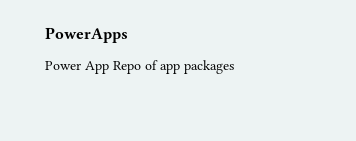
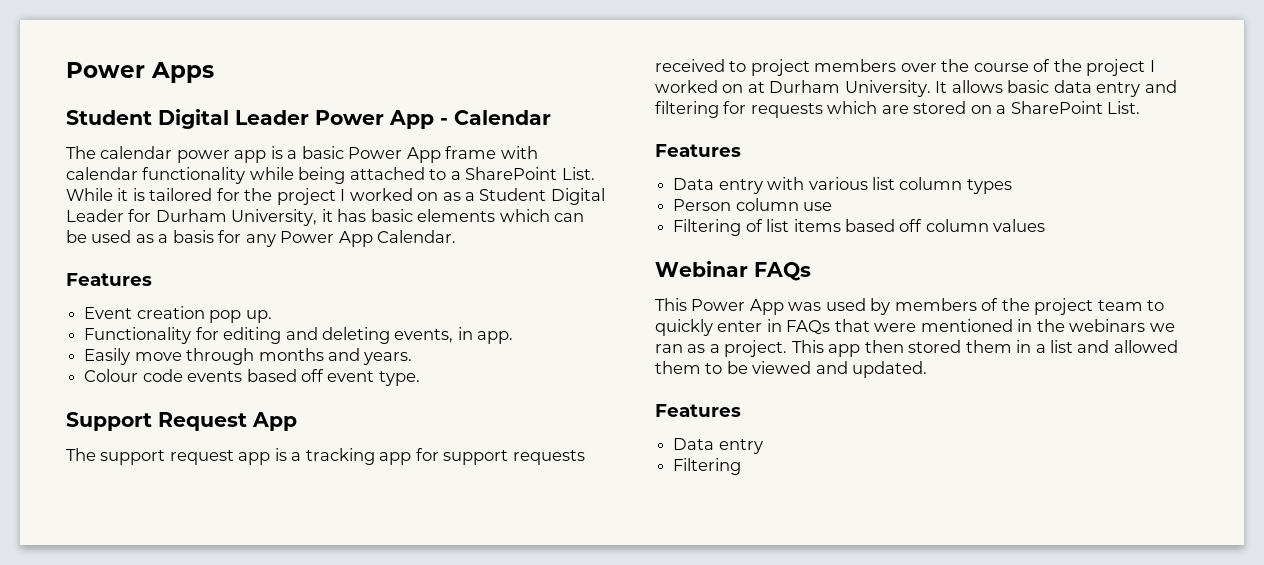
- PowerApps
- Power App Repo of app packages
+ Power Apps
+ Student Digital Leader Power App - Calendar
+ The calendar power app is a basic Power App frame with calendar functionality while being attached to a SharePoint List. While it is tailored for the project I worked on as a Student Digital Leader for Durham University, it has basic elements which can be used as a basis for any Power App Calendar.
+ Features
+ Event creation pop up.
+ Functionality for editing and deleting events, in app.
+ Easily move through months and years.
+ Colour code events based off event type.
+ Support Request App
+ The support request app is a tracking app for support requests received to project members over the course of the project I worked on at Durham University. It allows basic data entry and filtering for requests which are stored on a SharePoint List.
+ Features
+ Data entry with various list column types
+ Person column use
+ Filtering of list items based off column values
+ Webinar FAQs
+ This Power App was used by members of the project team to quickly enter in FAQs that were mentioned in the webinars we ran as a project. This app then stored them in a list and allowed them to be viewed and updated.
+ Features
+ Data entry
+ Filtering

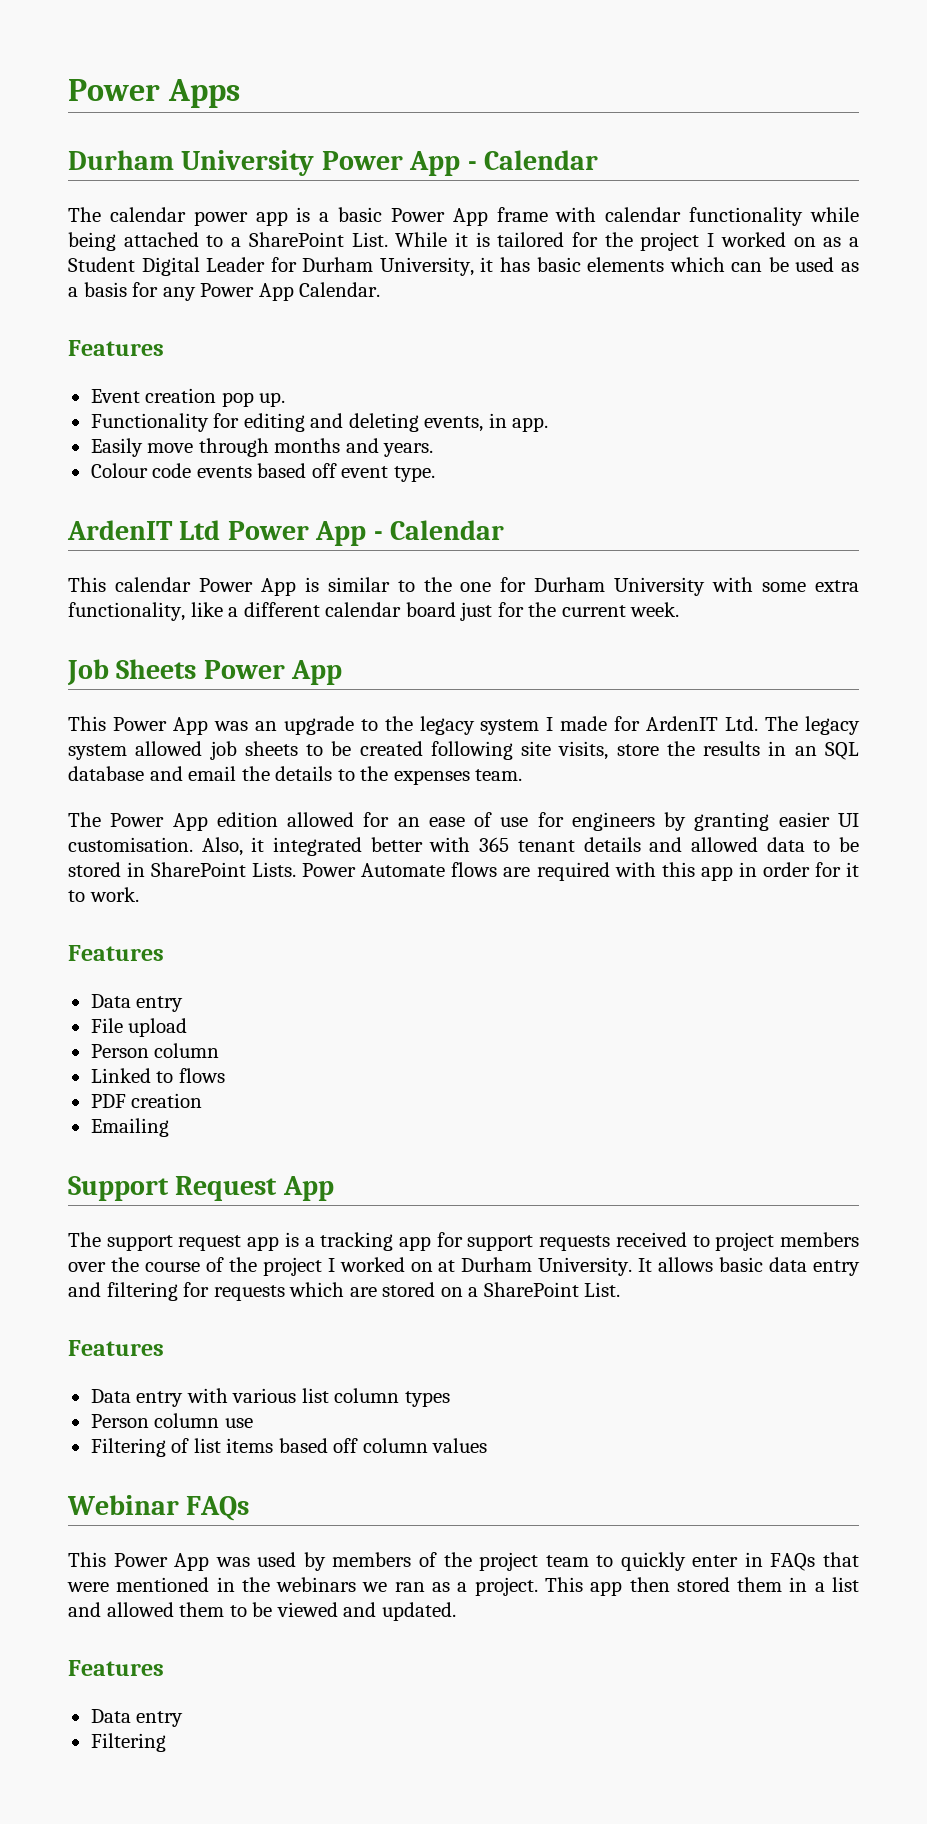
- Student Digital Leader Power App - Calendar
+ Durham University Power App - Calendar
+ ArdenIT Ltd Power App - Calendar
+ This calendar Power App is similar to the one for Durham University with some extra functionality, like a different calendar board just for the current week.
+ Job Sheets Power App
+ This Power App was an upgrade to the legacy system I made for ArdenIT Ltd. The legacy system allowed job sheets to be created following site visits, store the results in an SQL database and email the details to the expenses team.
+ The Power App edition allowed for an ease of use for engineers by granting easier UI customisation. Also, it integrated better with 365 tenant details and allowed data to be stored in SharePoint Lists. Power Automate flows are required with this app in order for it to work.
+ Features
+ Data entry
+ File upload
+ Person column
+ Linked to flows
+ PDF creation
+ Emailing

